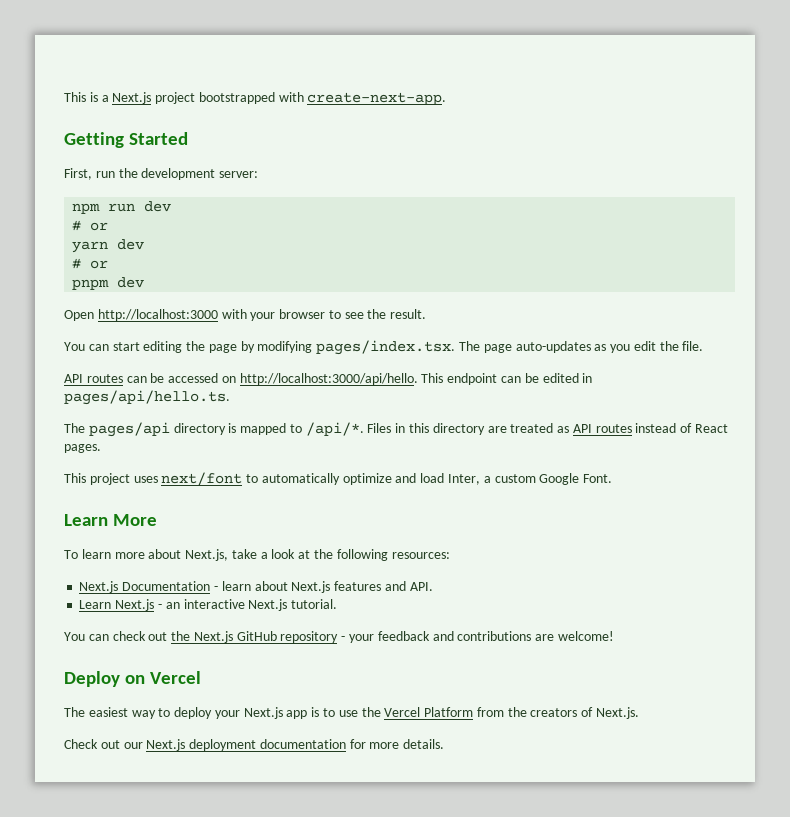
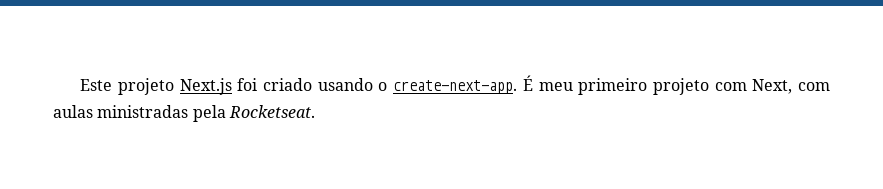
- This is a Next.js project bootstrapped with create-next-app.
- Getting Started
- First, run the development server:
- npm run dev
- # or
- yarn dev
- # or
- pnpm dev
- Open http://localhost:3000 with your browser to see the result.
- You can start editing the page by modifying pages/index.tsx. The page auto-updates as you edit the file.
- API routes can be accessed on http://localhost:3000/api/hello. This endpoint can be edited in pages/api/hello.ts.
- The pages/api directory is mapped to /api/*. Files in this directory are treated as API routes instead of React pages.
- This project uses next/font to automatically optimize and load Inter, a custom Google Font.
- Learn More
- To learn more about Next.js, take a look at the following resources:
- Next.js Documentation - learn about Next.js features and API.
- Learn Next.js - an interactive Next.js tutorial.
- You can check out the Next.js GitHub repository - your feedback and contributions are welcome!
- Deploy on Vercel
- The easiest way to deploy your Next.js app is to use the Vercel Platform from the creators of Next.js.
- Check out our Next.js deployment documentation for more details.
+ Este projeto Next.js foi criado usando o create-next-app. É meu primeiro projeto com Next, com aulas ministradas pela Rocketseat.

